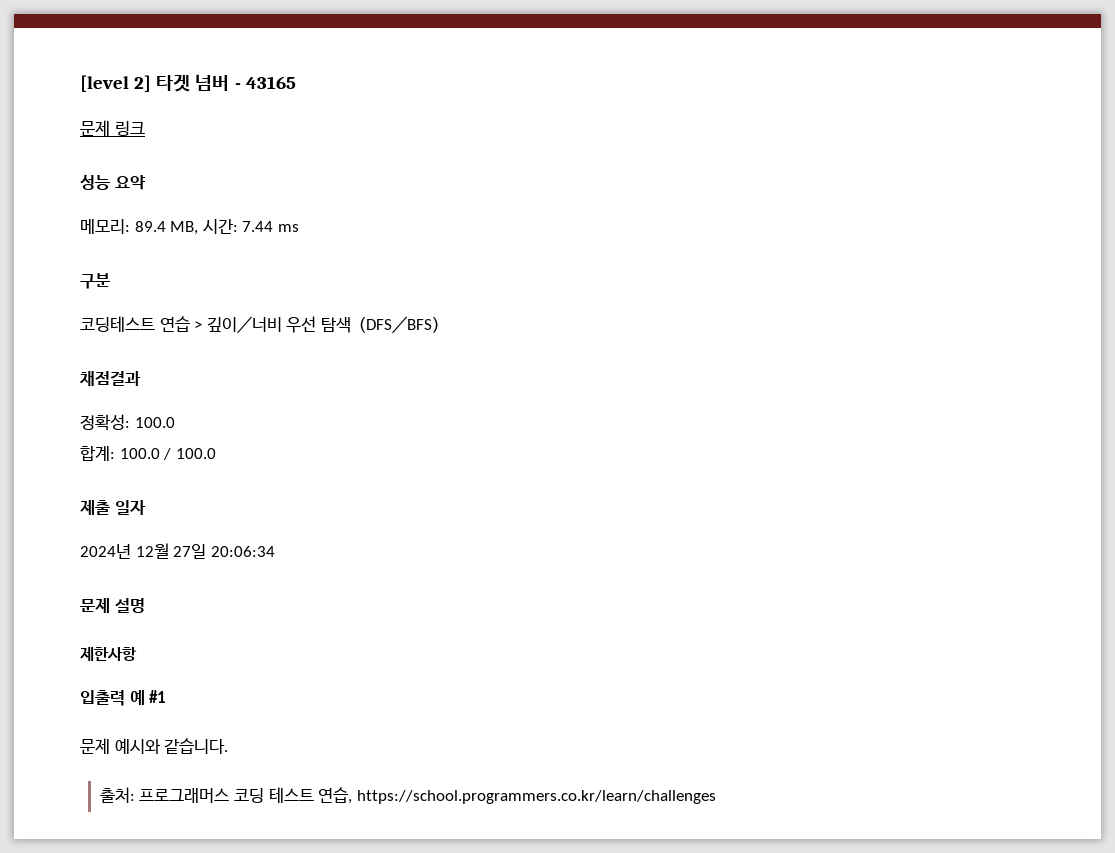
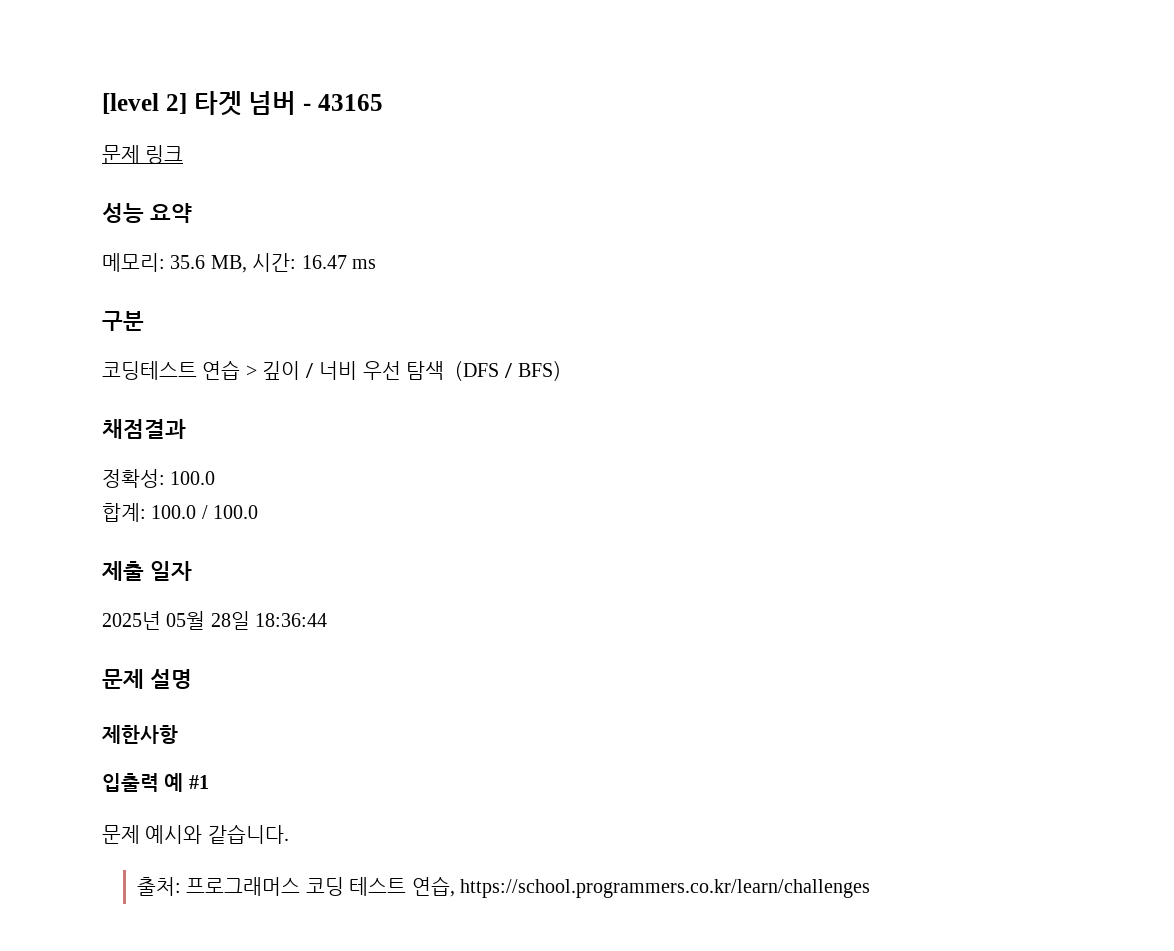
- 메모리: 89.4 MB, 시간: 7.44 ms
+ 메모리: 35.6 MB, 시간: 16.47 ms
- 2024년 12월 27일 20:06:34
+ 2025년 05월 28일 18:36:44

